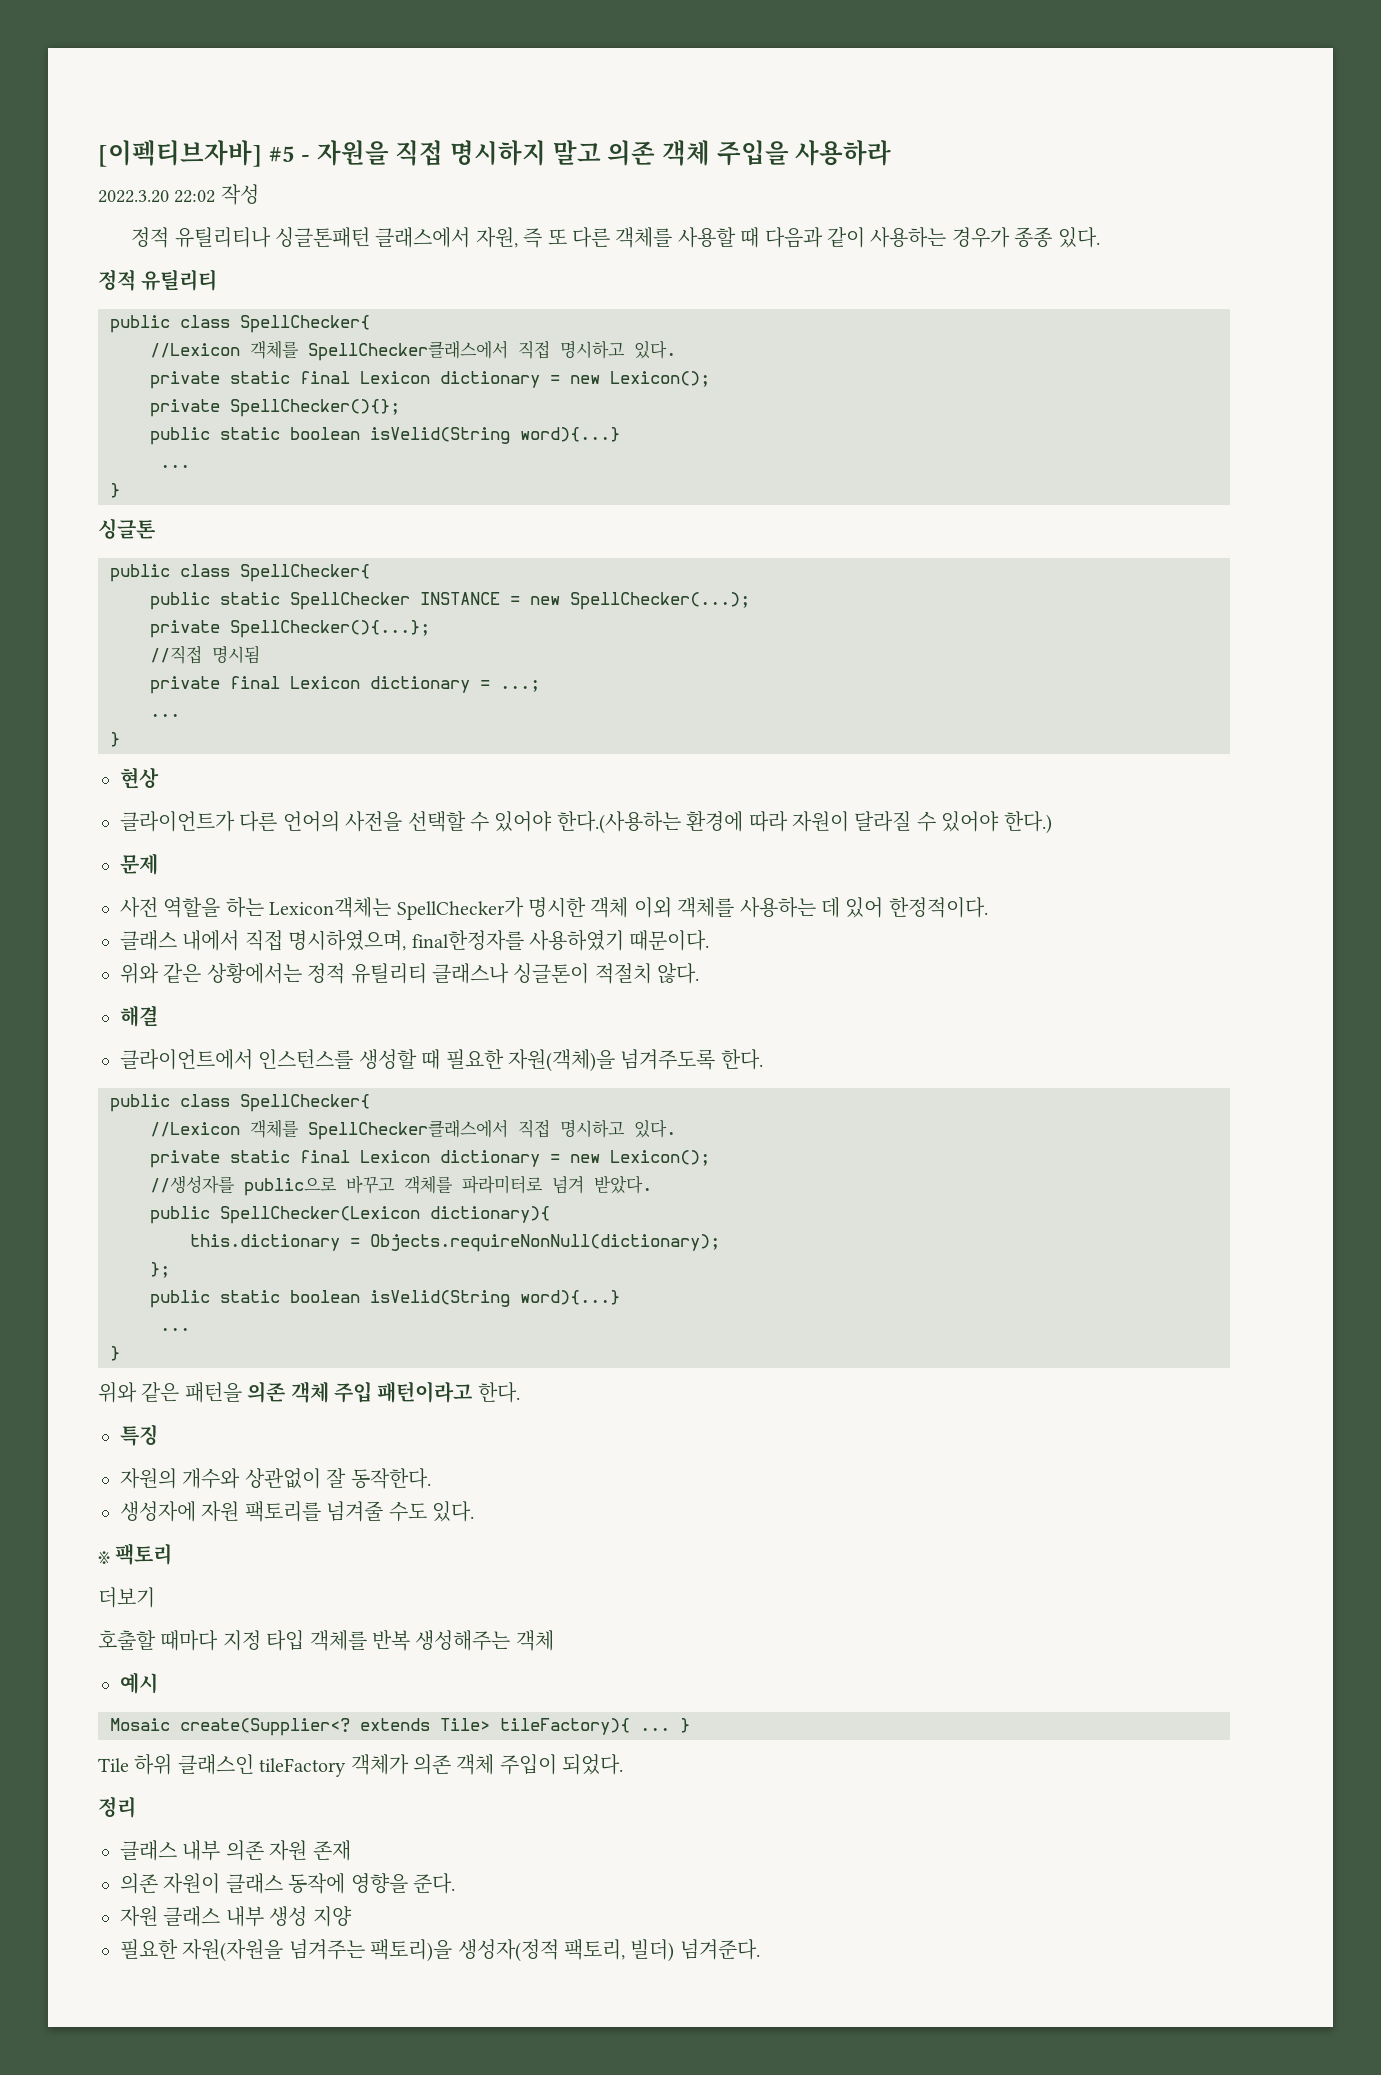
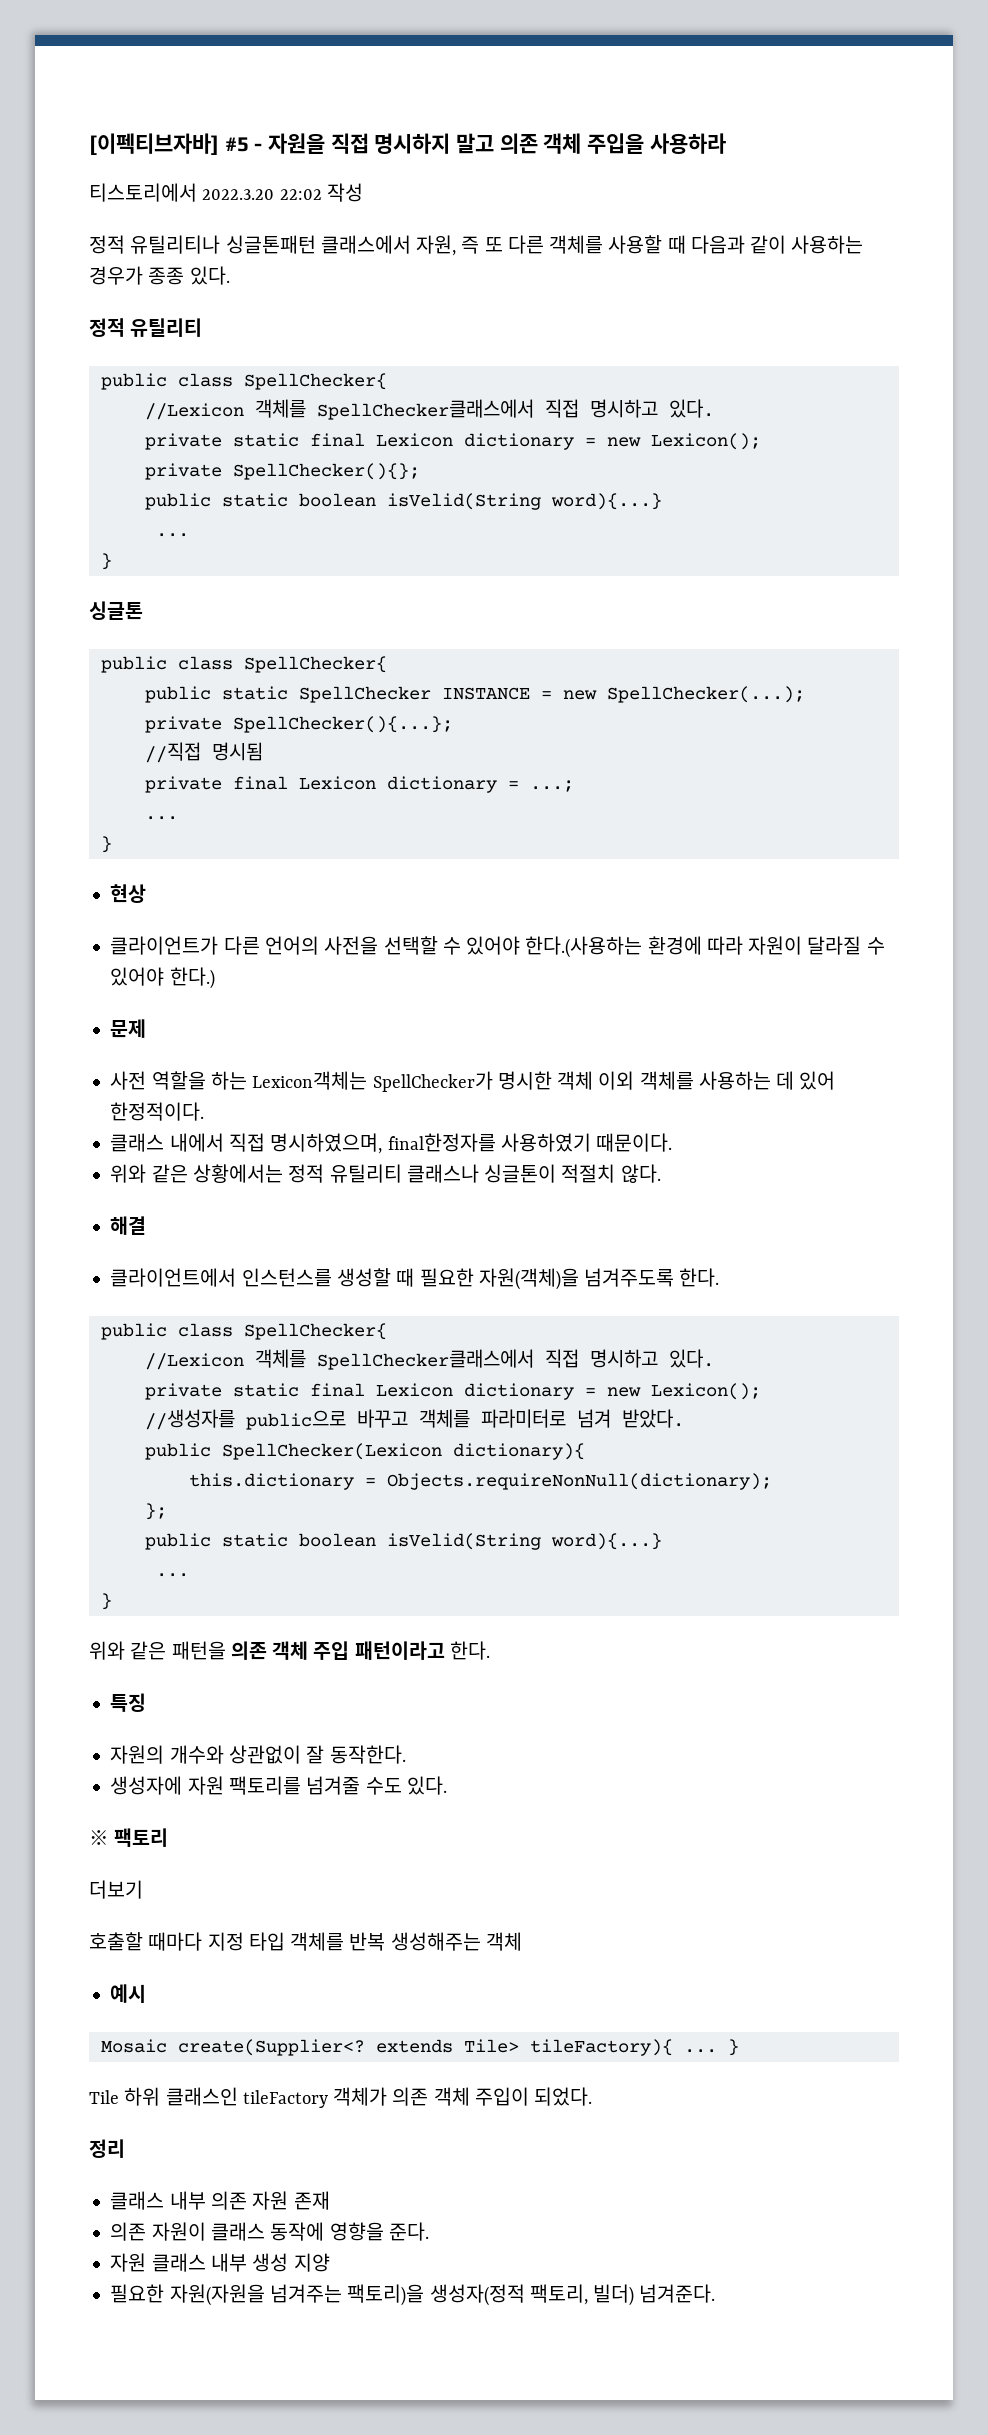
- 2022.3.20 22:02 작성
+ 티스토리에서 2022.3.20 22:02 작성

